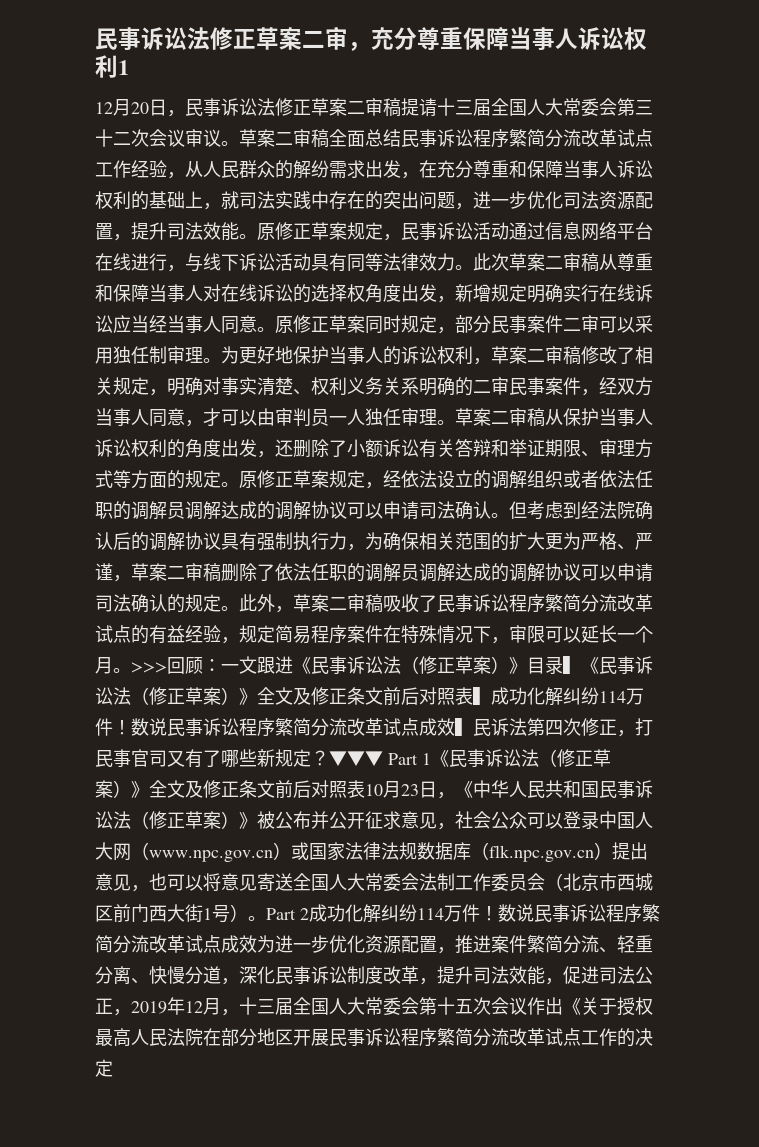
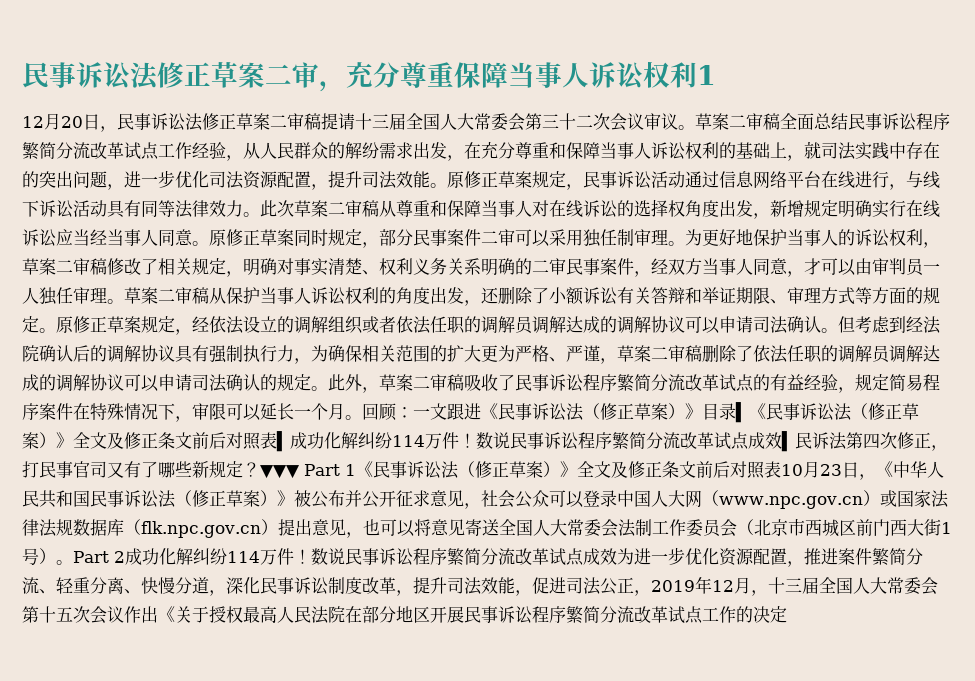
- >>>回顾：一文跟进《民事诉讼法（修正草案）》目录▍《民事诉讼法（修正草案）》全文及修正条文前后对照表▍成功化解纠纷114万件！
+ 回顾：一文跟进《民事诉讼法（修正草案）》目录▍《民事诉讼法（修正草案）》全文及修正条文前后对照表▍成功化解纠纷114万件！

